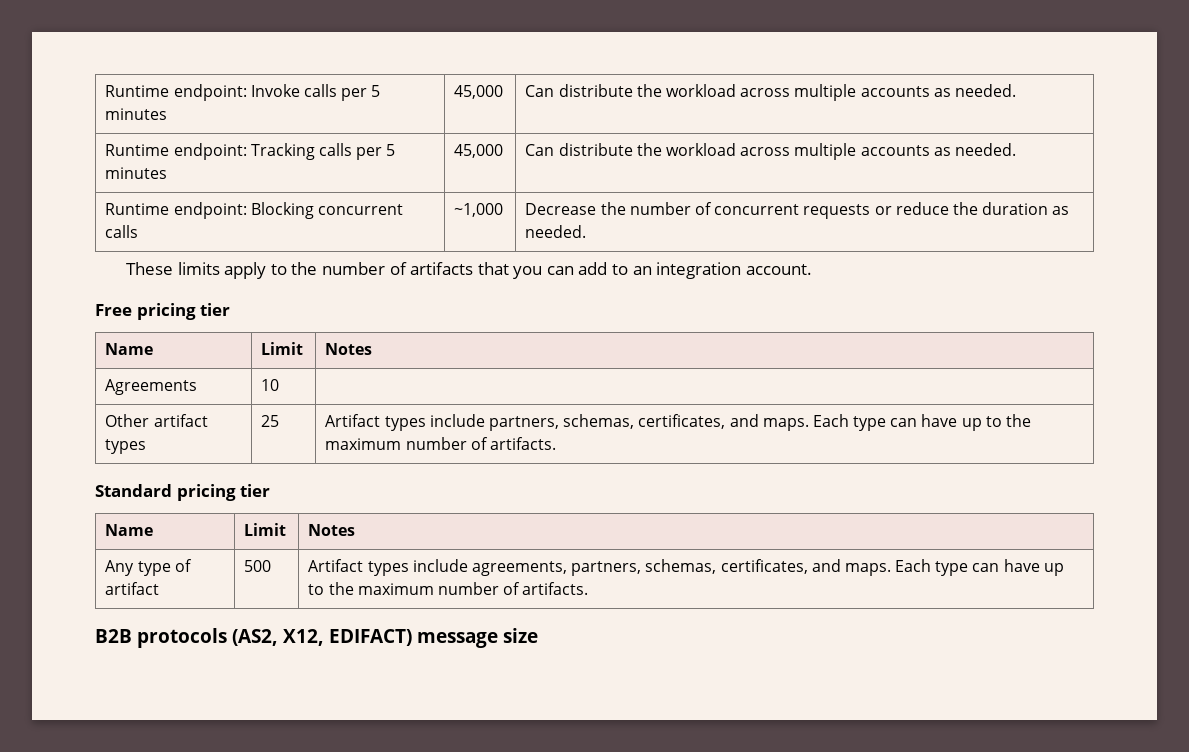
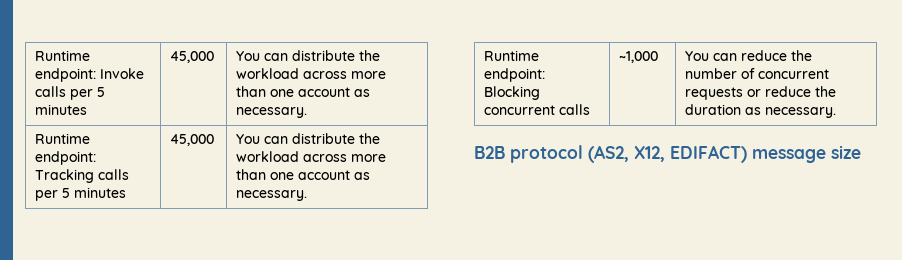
- Runtime endpoint: Invoke calls per 5 minutes | 45,000 | Can distribute the workload across multiple accounts as needed.
+ Runtime endpoint: Invoke calls per 5 minutes | 45,000 | You can distribute the workload across more than one account as necessary.
- Runtime endpoint: Tracking calls per 5 minutes | 45,000 | Can distribute the workload across multiple accounts as needed.
+ Runtime endpoint: Tracking calls per 5 minutes | 45,000 | You can distribute the workload across more than one account as necessary.
- Runtime endpoint: Blocking concurrent calls | ~1,000 | Decrease the number of concurrent requests or reduce the duration as needed.
- These limits apply to the number of artifacts that you can add to an integration account.
- Free pricing tier
- Name | Limit | Notes
- Agreements | 10 |
- Other artifact types | 25 | Artifact types include partners, schemas, certificates, and maps. Each type can have up to the maximum number of artifacts.
- Standard pricing tier
- Name | Limit | Notes
- Any type of artifact | 500 | Artifact types include agreements, partners, schemas, certificates, and maps. Each type can have up to the maximum number of artifacts.
+ Runtime endpoint: Blocking concurrent calls | ~1,000 | You can reduce the number of concurrent requests or reduce the duration as necessary.
- B2B protocols (AS2, X12, EDIFACT) message size
+ B2B protocol (AS2, X12, EDIFACT) message size

